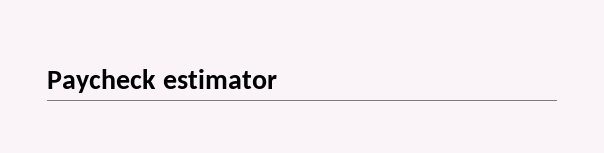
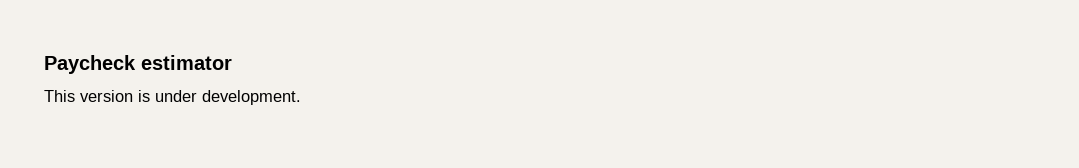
+ This version is under development.

